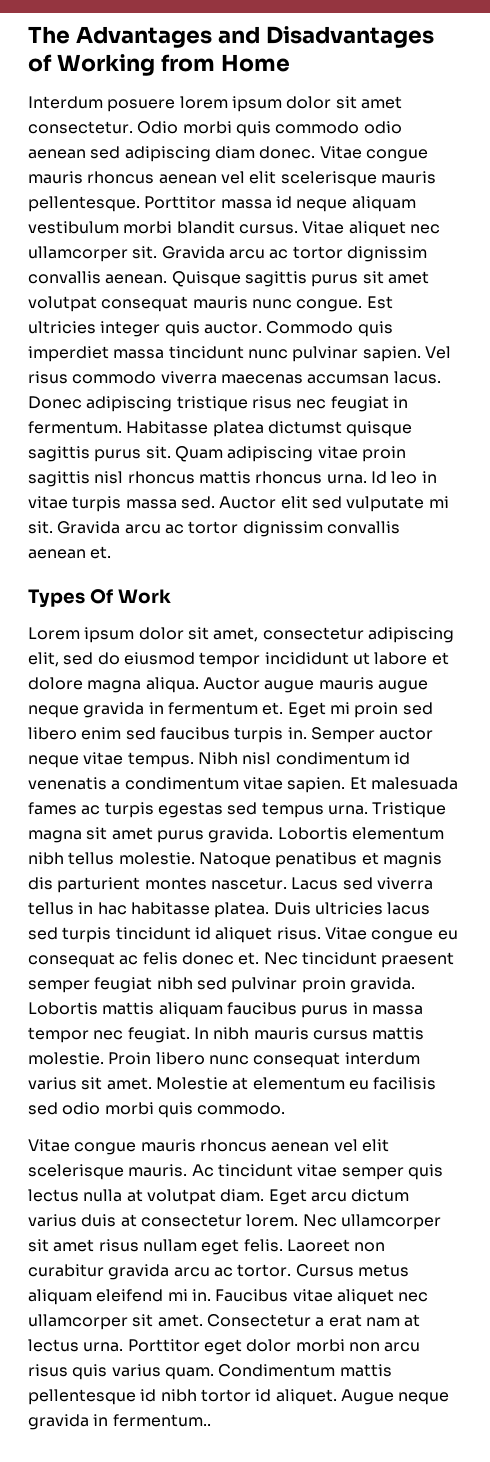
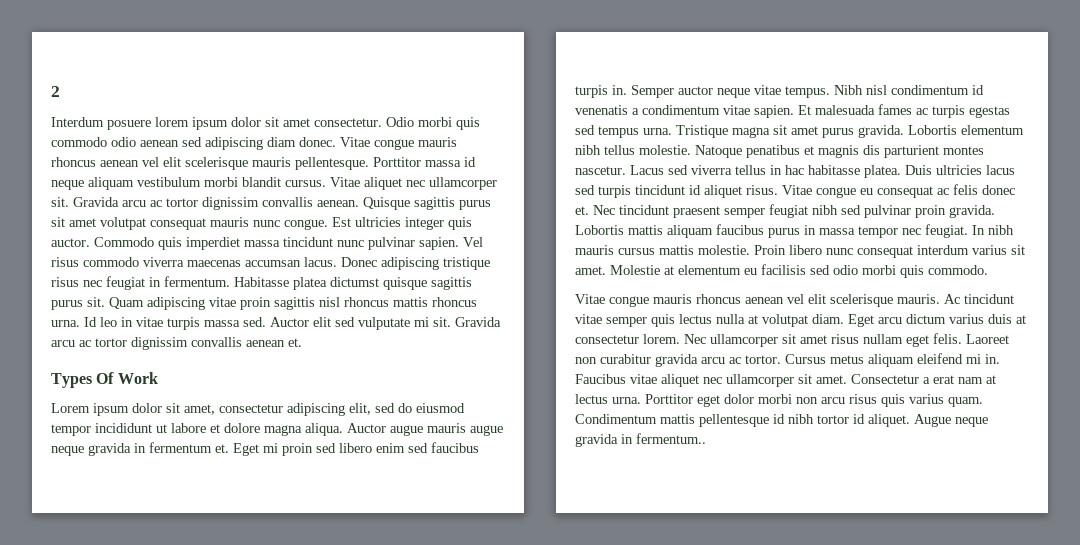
- The Advantages and Disadvantages of Working from Home
+ 2

